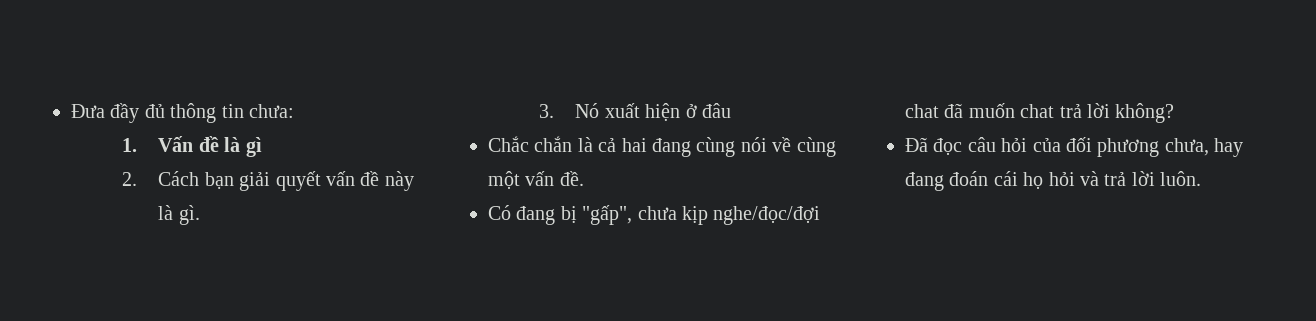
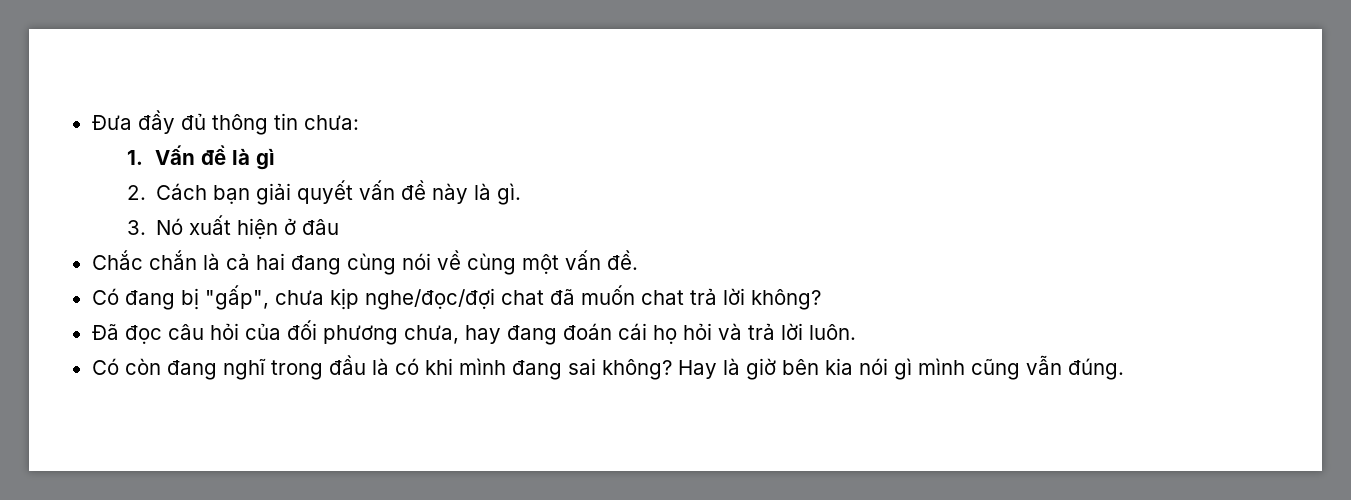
+ Có còn đang nghĩ trong đầu là có khi mình đang sai không? Hay là giờ bên kia nói gì mình cũng vẫn đúng.

